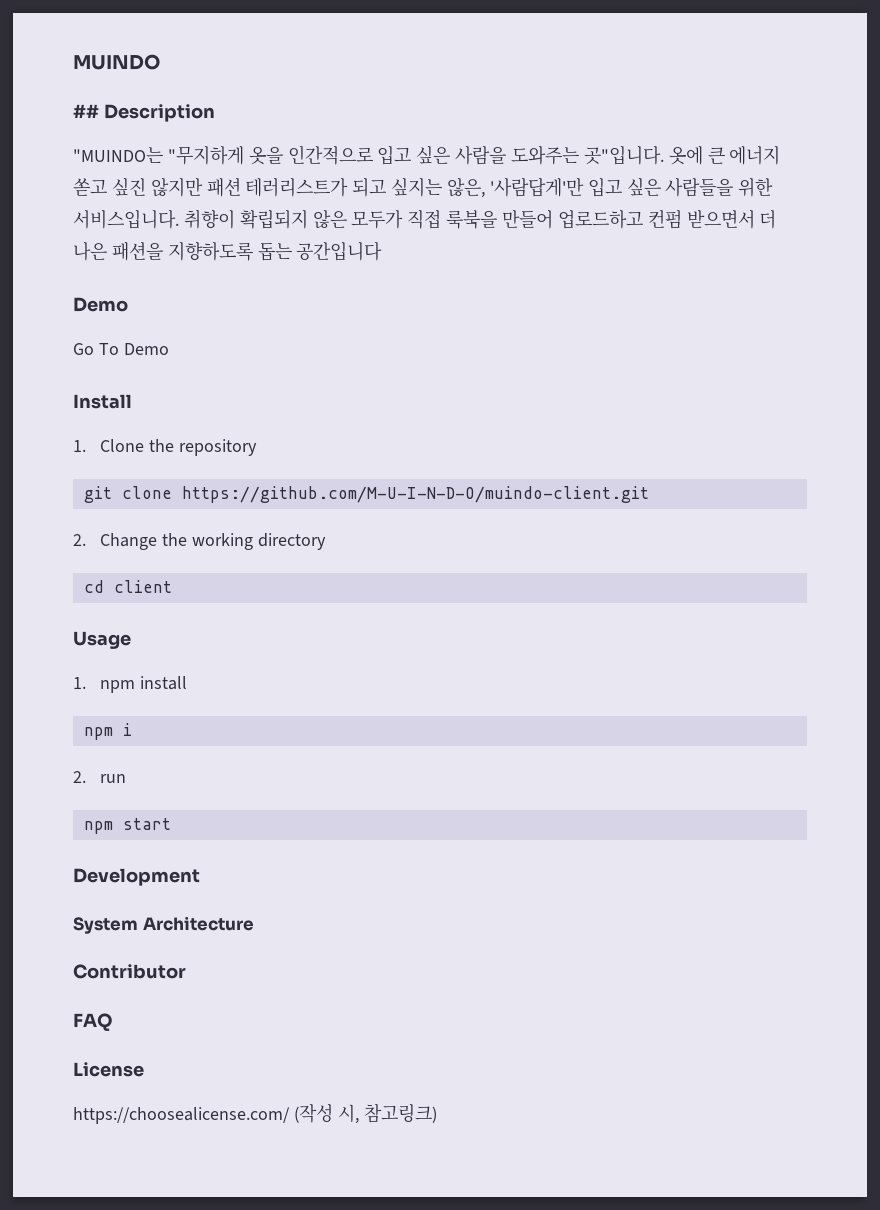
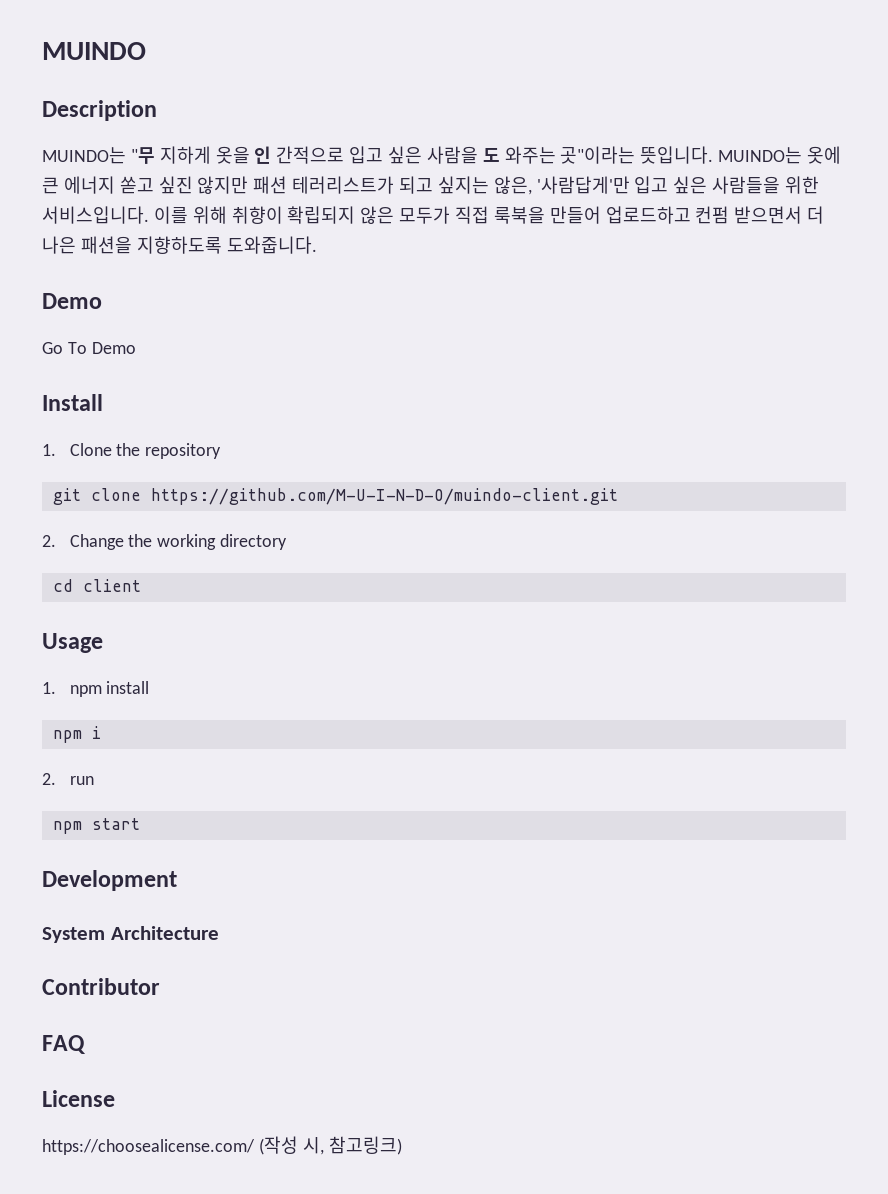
- ## Description
+ Description
- "MUINDO는 "무지하게 옷을 인간적으로 입고 싶은 사람을 도와주는 곳"입니다. 옷에 큰 에너지 쏟고 싶진 않지만 패션 테러리스트가 되고 싶지는 않은, '사람답게'만 입고 싶은 사람들을 위한 서비스입니다.
+ MUINDO는 "무 지하게 옷을 인 간적으로 입고 싶은 사람을 도 와주는 곳"이라는 뜻입니다. MUINDO는 옷에 큰 에너지 쏟고 싶진 않지만 패션 테러리스트가 되고 싶지는 않은, '사람답게'만 입고 싶은 사람들을 위한 서비스입니다.
- 취향이 확립되지 않은 모두가 직접 룩북을 만들어 업로드하고 컨펌 받으면서 더 나은 패션을 지향하도록 돕는 공간입니다
+ 이를 위해 취향이 확립되지 않은 모두가 직접 룩북을 만들어 업로드하고 컨펌 받으면서 더 나은 패션을 지향하도록 도와줍니다.

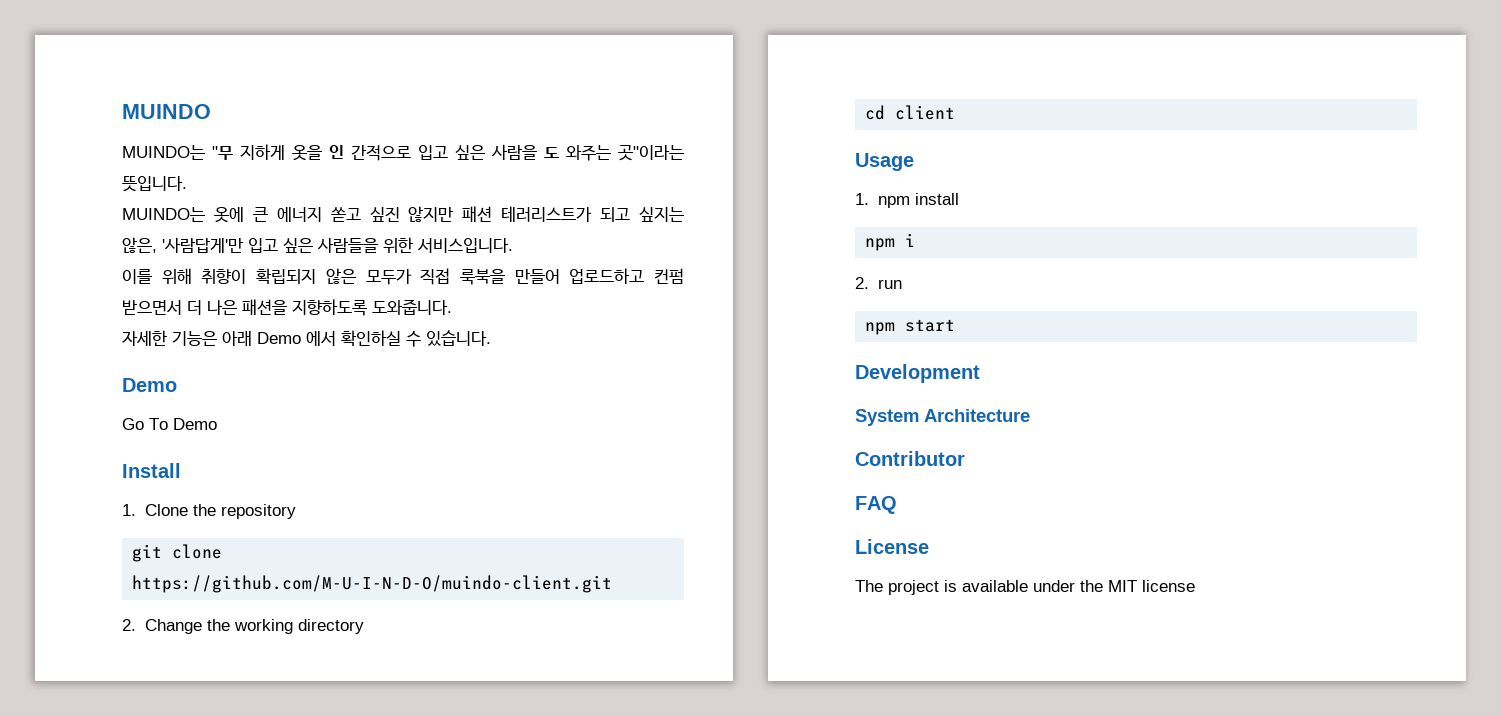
- Description
- MUINDO는 "무 지하게 옷을 인 간적으로 입고 싶은 사람을 도 와주는 곳"이라는 뜻입니다. MUINDO는 옷에 큰 에너지 쏟고 싶진 않지만 패션 테러리스트가 되고 싶지는 않은, '사람답게'만 입고 싶은 사람들을 위한 서비스입니다. 이를 위해 취향이 확립되지 않은 모두가 직접 룩북을 만들어 업로드하고 컨펌 받으면서 더 나은 패션을 지향하도록 도와줍니다.
+ MUINDO는 "무 지하게 옷을 인 간적으로 입고 싶은 사람을 도 와주는 곳"이라는 뜻입니다.
+ MUINDO는 옷에 큰 에너지 쏟고 싶진 않지만 패션 테러리스트가 되고 싶지는 않은, '사람답게'만 입고 싶은 사람들을 위한 서비스입니다.
+ 이를 위해 취향이 확립되지 않은 모두가 직접 룩북을 만들어 업로드하고 컨펌 받으면서 더 나은 패션을 지향하도록 도와줍니다.
+ 자세한 기능은 아래 Demo 에서 확인하실 수 있습니다.
- https://choosealicense.com/ (작성 시, 참고링크)
+ The project is available under the MIT license

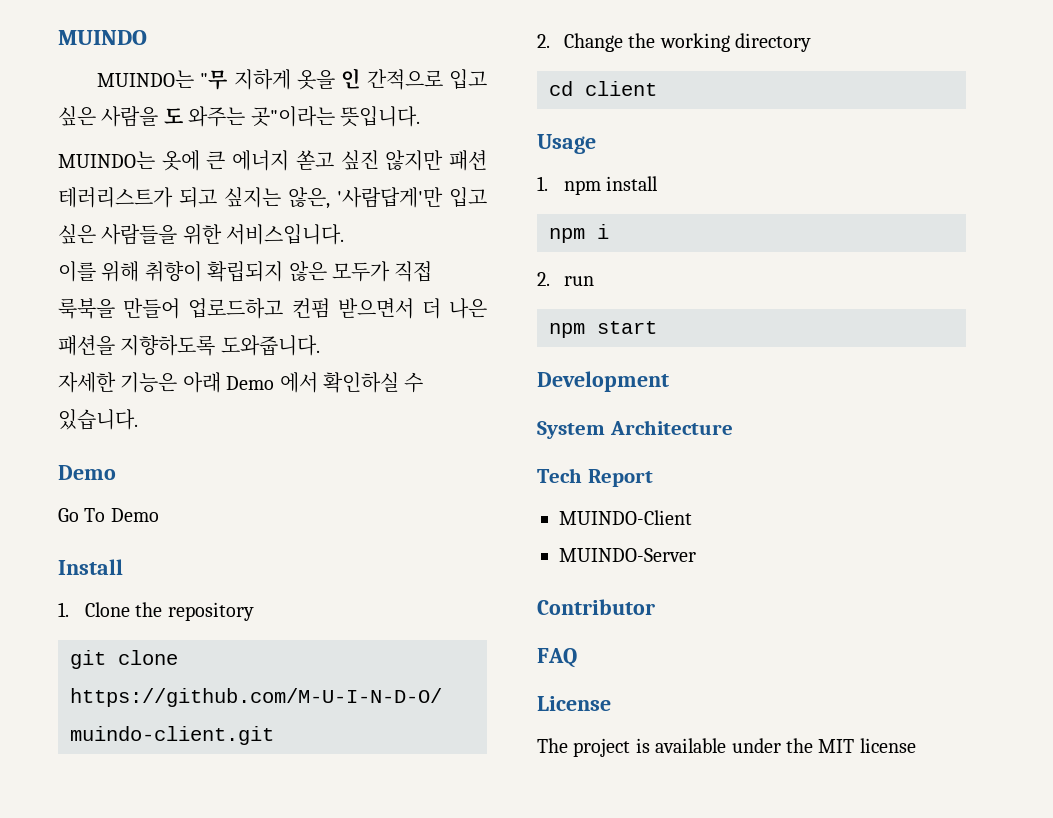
+ Tech Report
+ MUINDO-Client
+ MUINDO-Server

